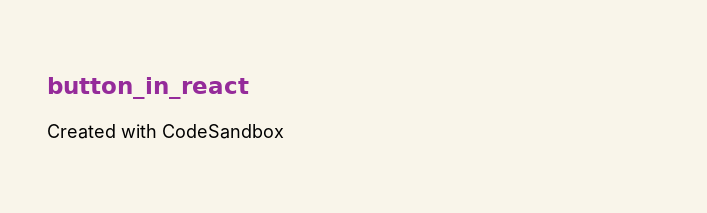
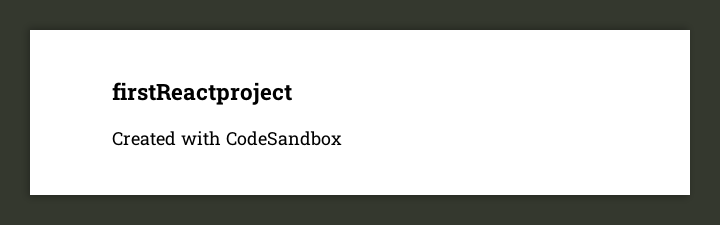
- button_in_react
+ firstReactproject

